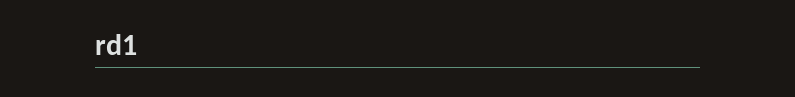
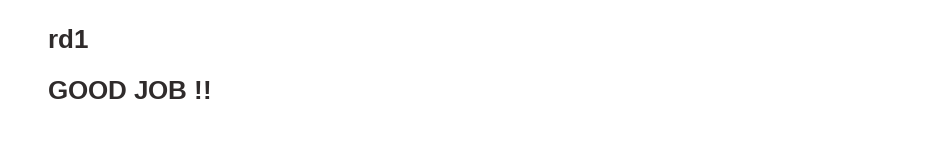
+ GOOD JOB !!

